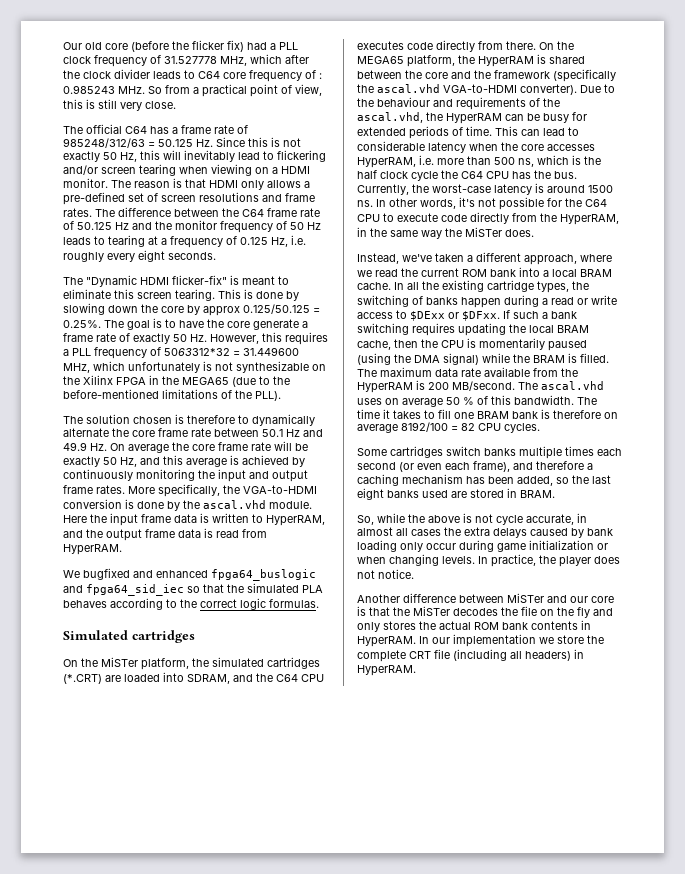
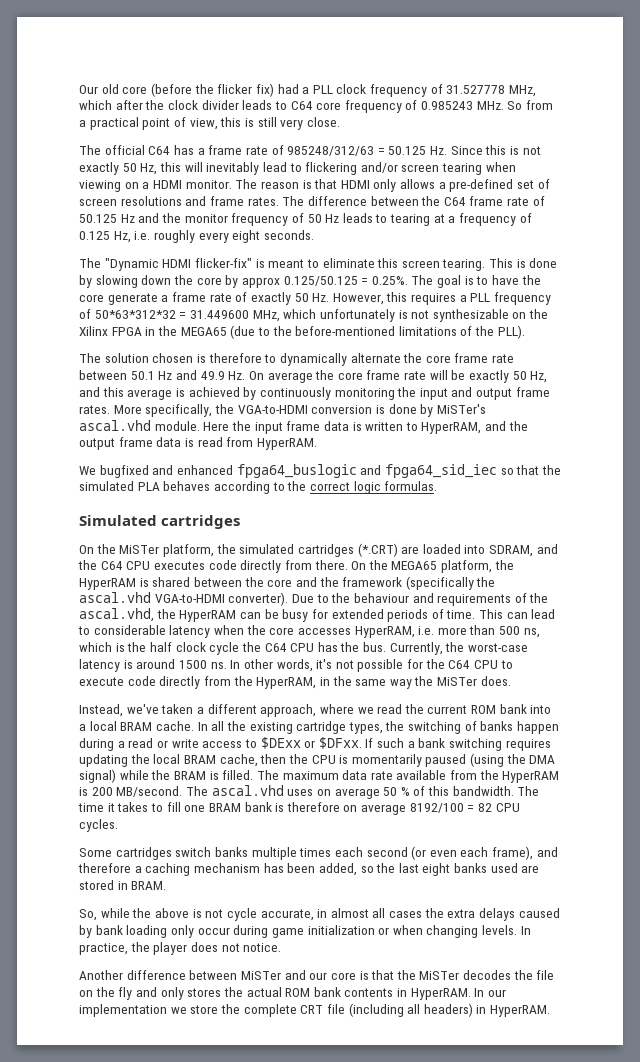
- Our old core (before the flicker fix) had a PLL clock frequency of 31.527778 MHz, which after the clock divider leads to C64 core frequency of : 0.985243 MHz. So from a practical point of view, this is still very close.
+ Our old core (before the flicker fix) had a PLL clock frequency of 31.527778 MHz, which after the clock divider leads to C64 core frequency of 0.985243 MHz. So from a practical point of view, this is still very close.
- This is done by slowing down the core by approx 0.125/50.125 = 0.25%. The goal is to have the core generate a frame rate of exactly 50 Hz. However, this requires a PLL frequency of 5063312*32 = 31.449600 MHz, which unfortunately is not synthesizable on the Xilinx FPGA in the MEGA65 (due to the before-mentioned limitations of the PLL).
+ This is done by slowing down the core by approx 0.125/50.125 = 0.25%. The goal is to have the core generate a frame rate of exactly 50 Hz. However, this requires a PLL frequency of 50*63*312*32 = 31.449600 MHz, which unfortunately is not synthesizable on the Xilinx FPGA in the MEGA65 (due to the before-mentioned limitations of the PLL).
- More specifically, the VGA-to-HDMI conversion is done by the ascal.vhd module.
+ More specifically, the VGA-to-HDMI conversion is done by MiSTer's ascal.vhd module.

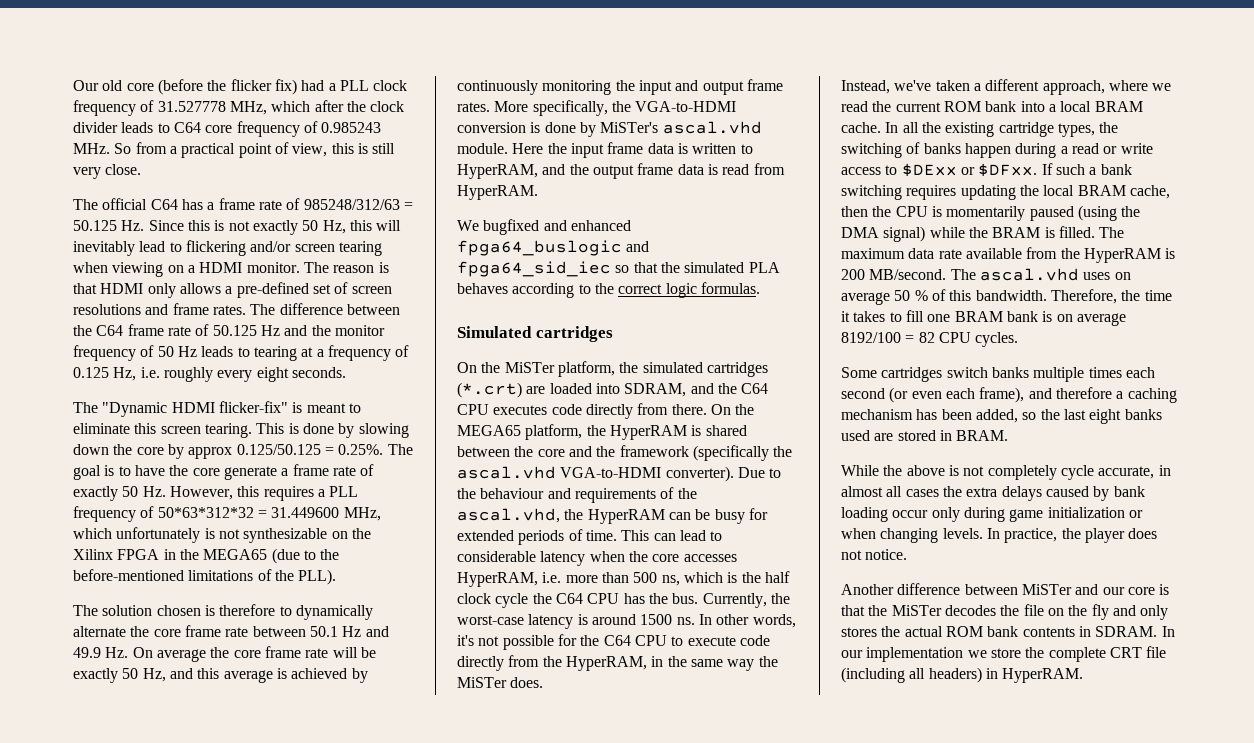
- On the MiSTer platform, the simulated cartridges (*.CRT) are loaded into SDRAM, and the C64 CPU executes code directly from there.
+ On the MiSTer platform, the simulated cartridges (*.crt) are loaded into SDRAM, and the C64 CPU executes code directly from there.
- The time it takes to fill one BRAM bank is therefore on average 8192/100 = 82 CPU cycles.
+ Therefore, the time it takes to fill one BRAM bank is on average 8192/100 = 82 CPU cycles.
- So, while the above is not cycle accurate, in almost all cases the extra delays caused by bank loading only occur during game initialization or when changing levels.
+ While the above is not completely cycle accurate, in almost all cases the extra delays caused by bank loading occur only during game initialization or when changing levels.
- Another difference between MiSTer and our core is that the MiSTer decodes the file on the fly and only stores the actual ROM bank contents in HyperRAM.
+ Another difference between MiSTer and our core is that the MiSTer decodes the file on the fly and only stores the actual ROM bank contents in SDRAM.

